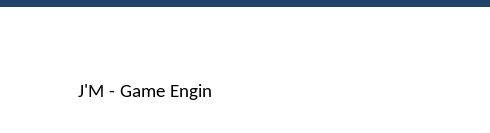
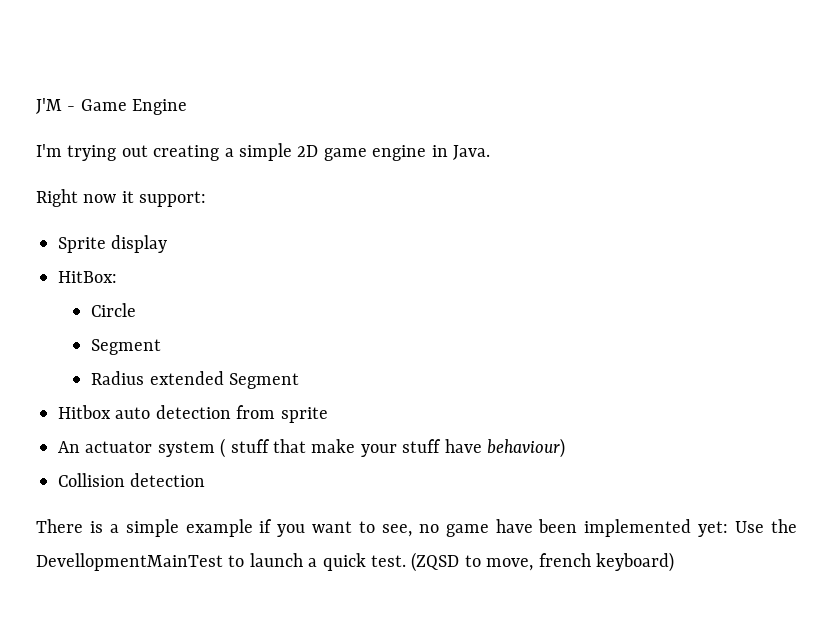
- J'M - Game Engin
+ J'M - Game Engine
+ I'm trying out creating a simple 2D game engine in Java.
+ Right now it support:
+ Sprite display
+ HitBox:
+ Circle
+ Segment
+ Radius extended Segment
+ Hitbox auto detection from sprite
+ An actuator system ( stuff that make your stuff have behaviour)
+ Collision detection
+ There is a simple example if you want to see, no game have been implemented yet: Use the DevellopmentMainTest to launch a quick test. (ZQSD to move, french keyboard)

